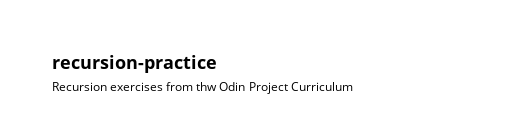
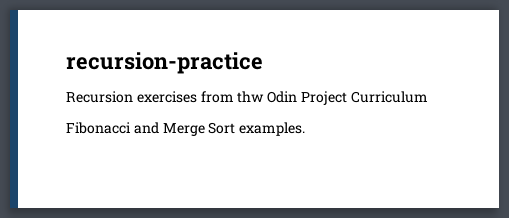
+ Fibonacci and Merge Sort examples.

